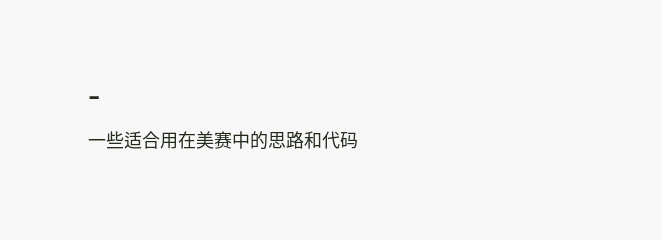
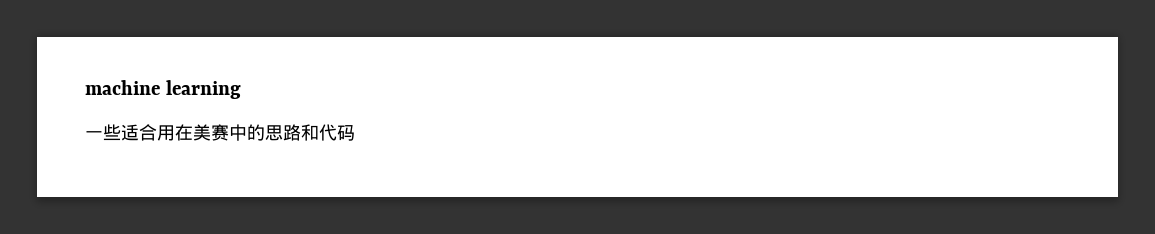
- -
+ machine learning

